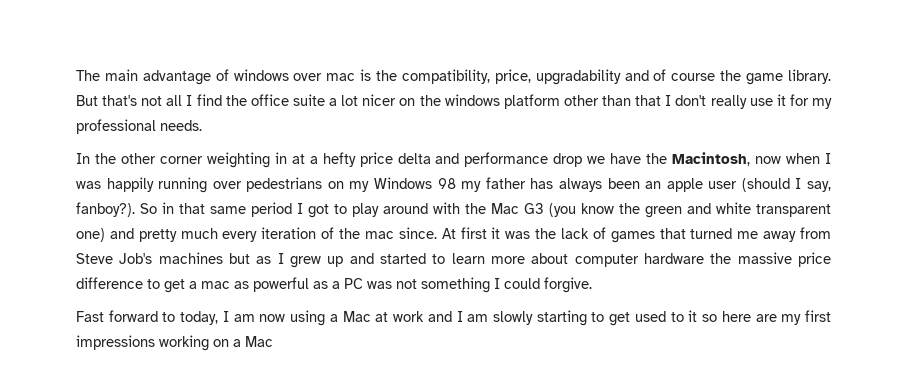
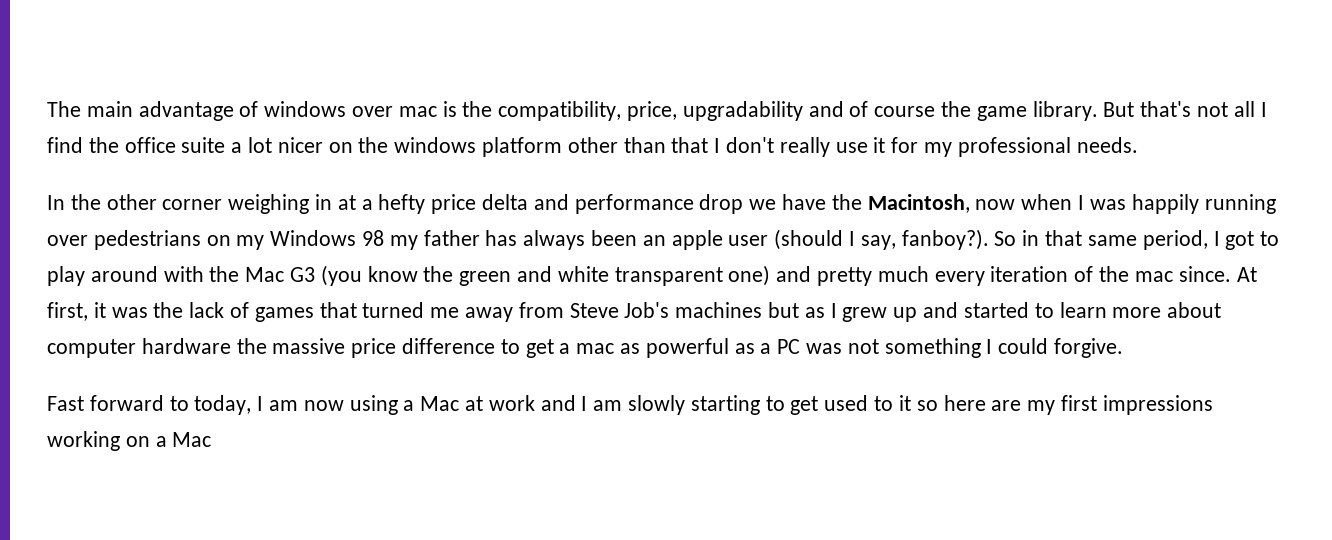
- In the other corner weighting in at a hefty price delta and performance drop we have the Macintosh, now when I was happily running over pedestrians on my Windows 98 my father has always been an apple user (should I say, fanboy?).
+ In the other corner weighing in at a hefty price delta and performance drop we have the Macintosh, now when I was happily running over pedestrians on my Windows 98 my father has always been an apple user (should I say, fanboy?).
- So in that same period I got to play around with the Mac G3 (you know the green and white transparent one) and pretty much every iteration of the mac since.
+ So in that same period, I got to play around with the Mac G3 (you know the green and white transparent one) and pretty much every iteration of the mac since.
- At first it was the lack of games that turned me away from Steve Job's machines but as I grew up and started to learn more about computer hardware the massive price difference to get a mac as powerful as a PC was not something I could forgive.
+ At first, it was the lack of games that turned me away from Steve Job's machines but as I grew up and started to learn more about computer hardware the massive price difference to get a mac as powerful as a PC was not something I could forgive.

